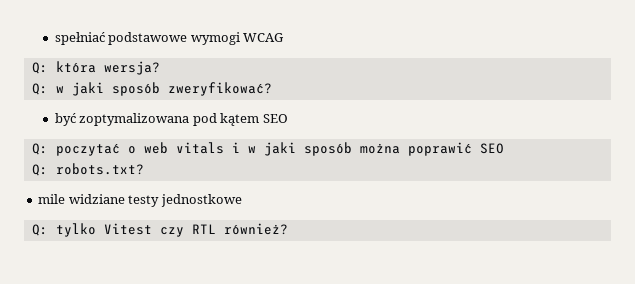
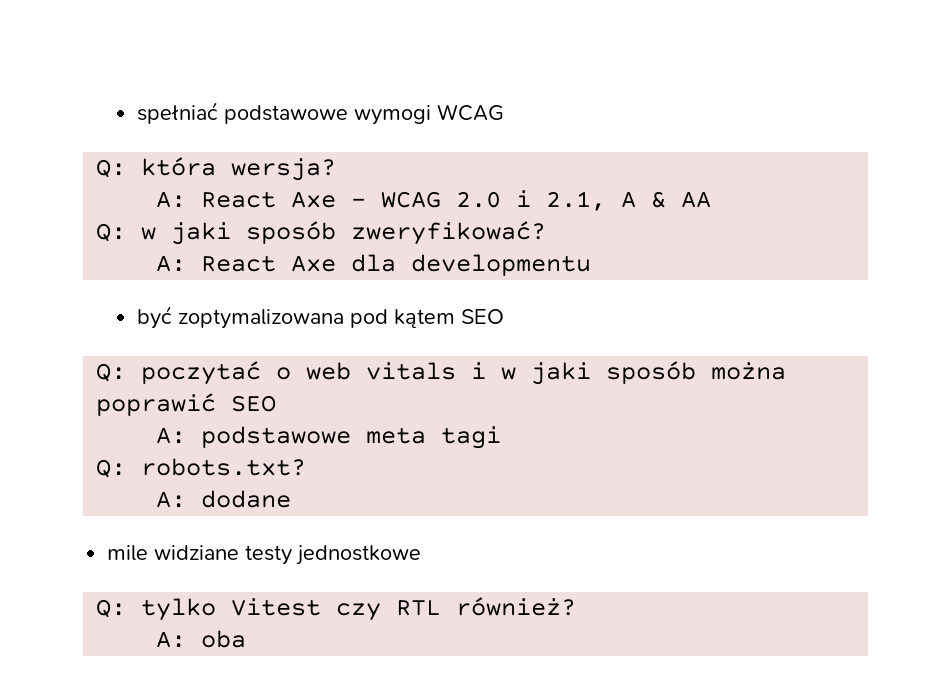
+ A: React Axe - WCAG 2.0 i 2.1, A & AA
+ A: React Axe dla developmentu
+ A: podstawowe meta tagi
+ A: dodane
+ A: oba

